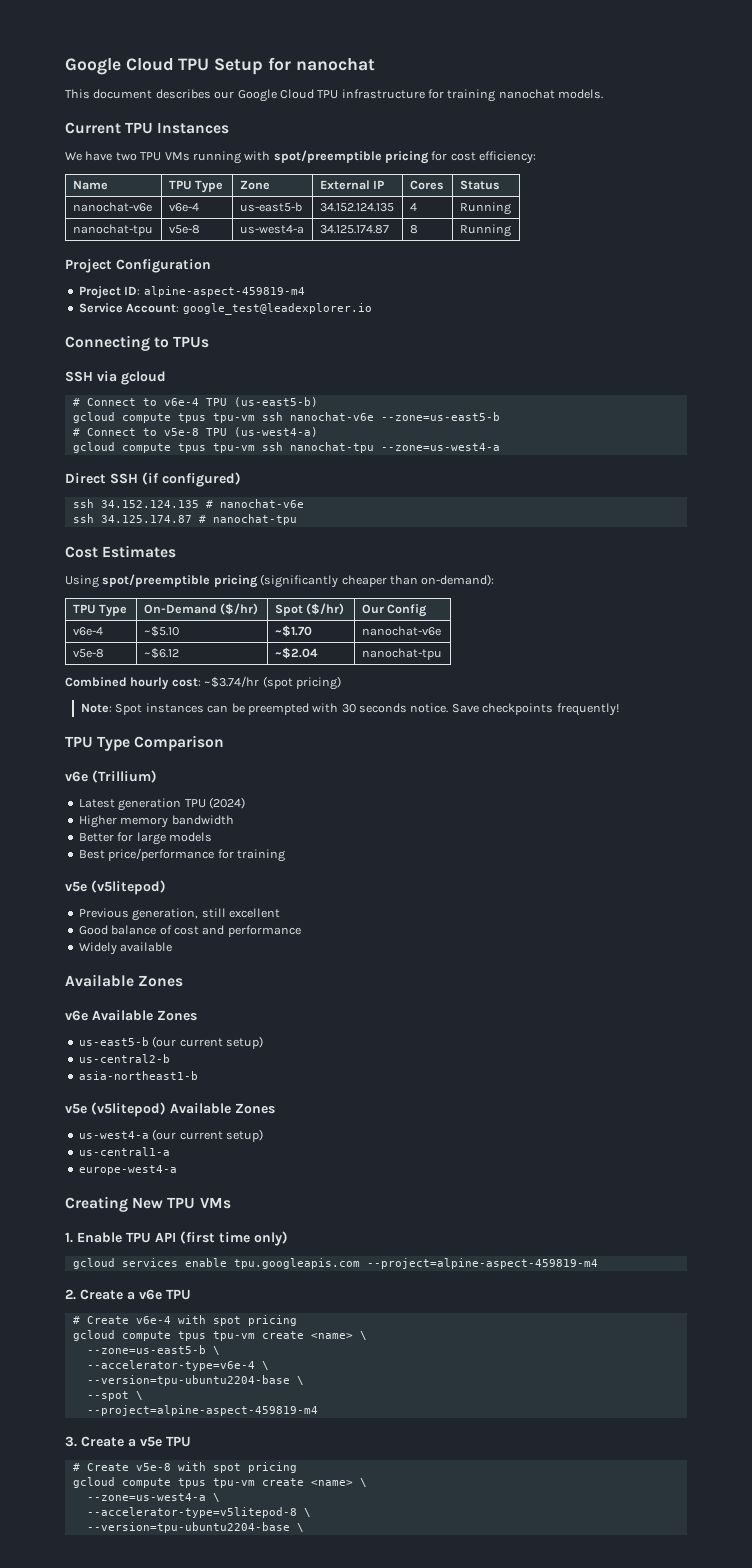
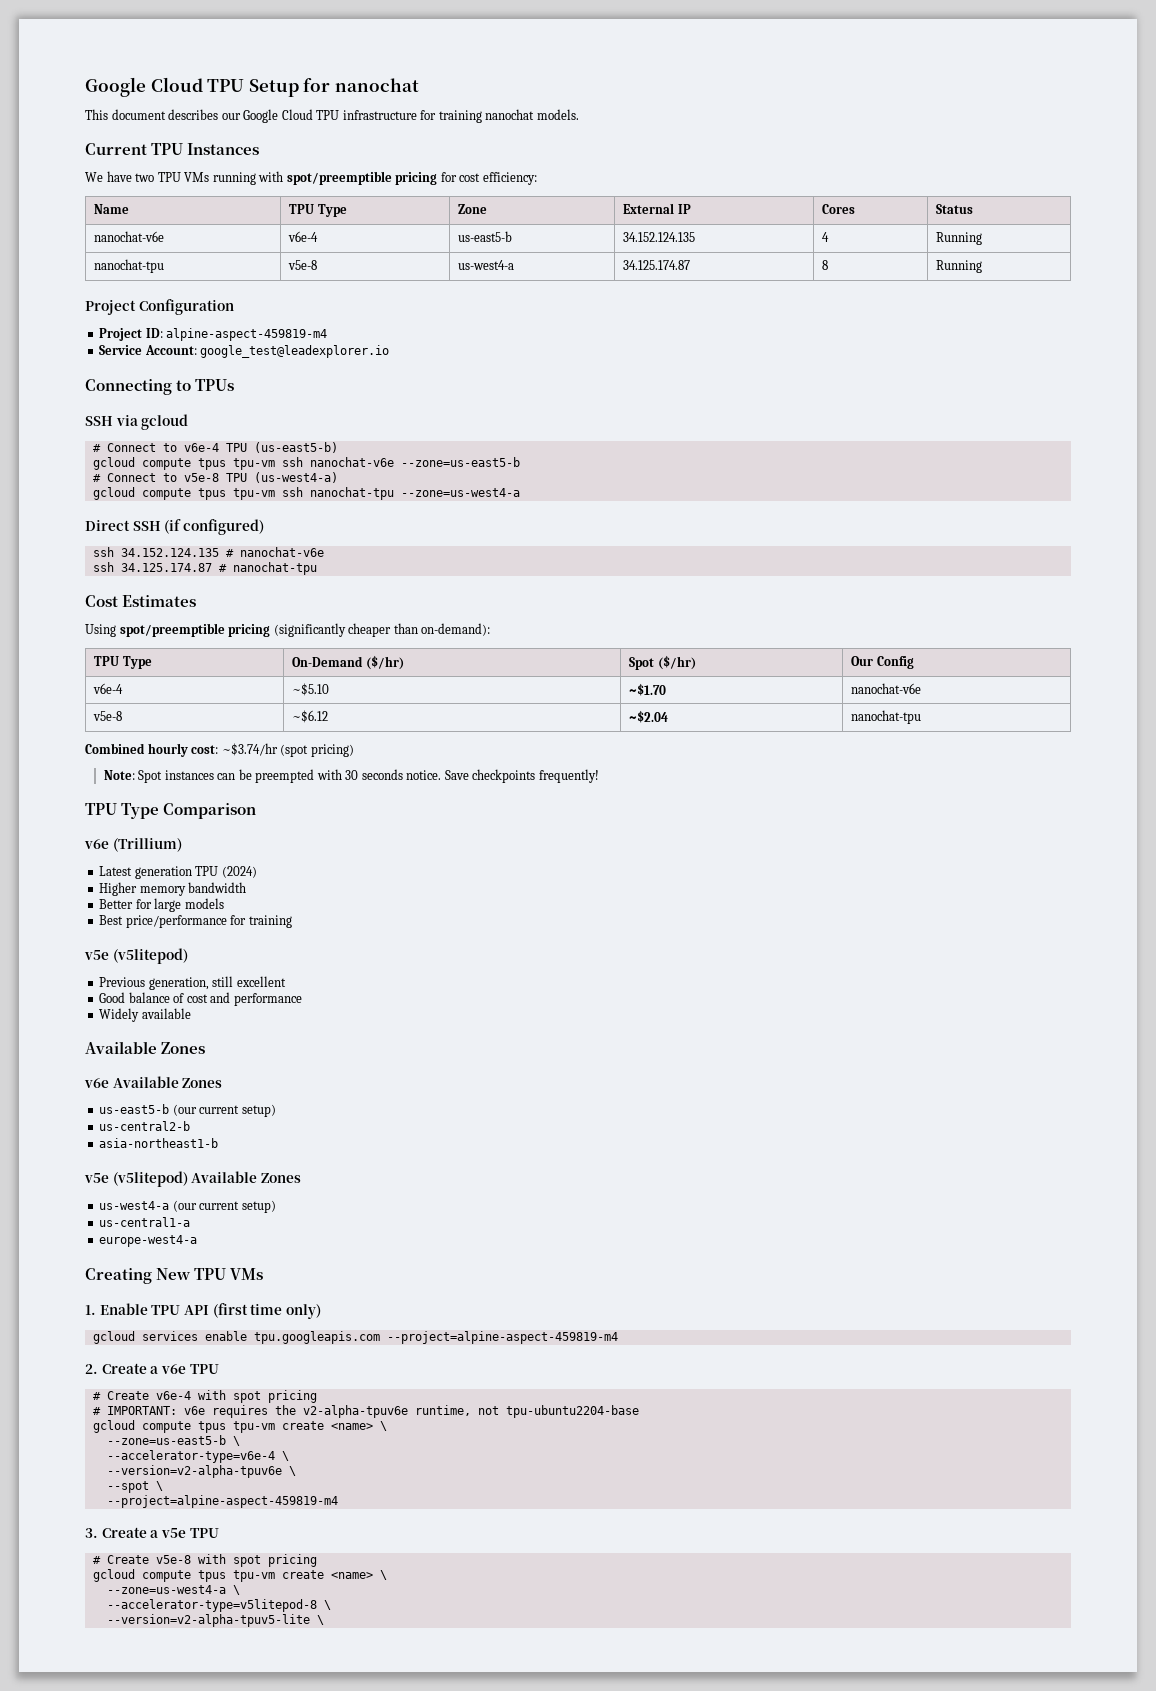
+ # IMPORTANT: v6e requires the v2-alpha-tpuv6e runtime, not tpu-ubuntu2204-base
  --accelerator-type=v6e-4 \
- --version=tpu-ubuntu2204-base \
+ --version=v2-alpha-tpuv6e \
  --accelerator-type=v5litepod-8 \
- --version=tpu-ubuntu2204-base \
+ --version=v2-alpha-tpuv5-lite \

